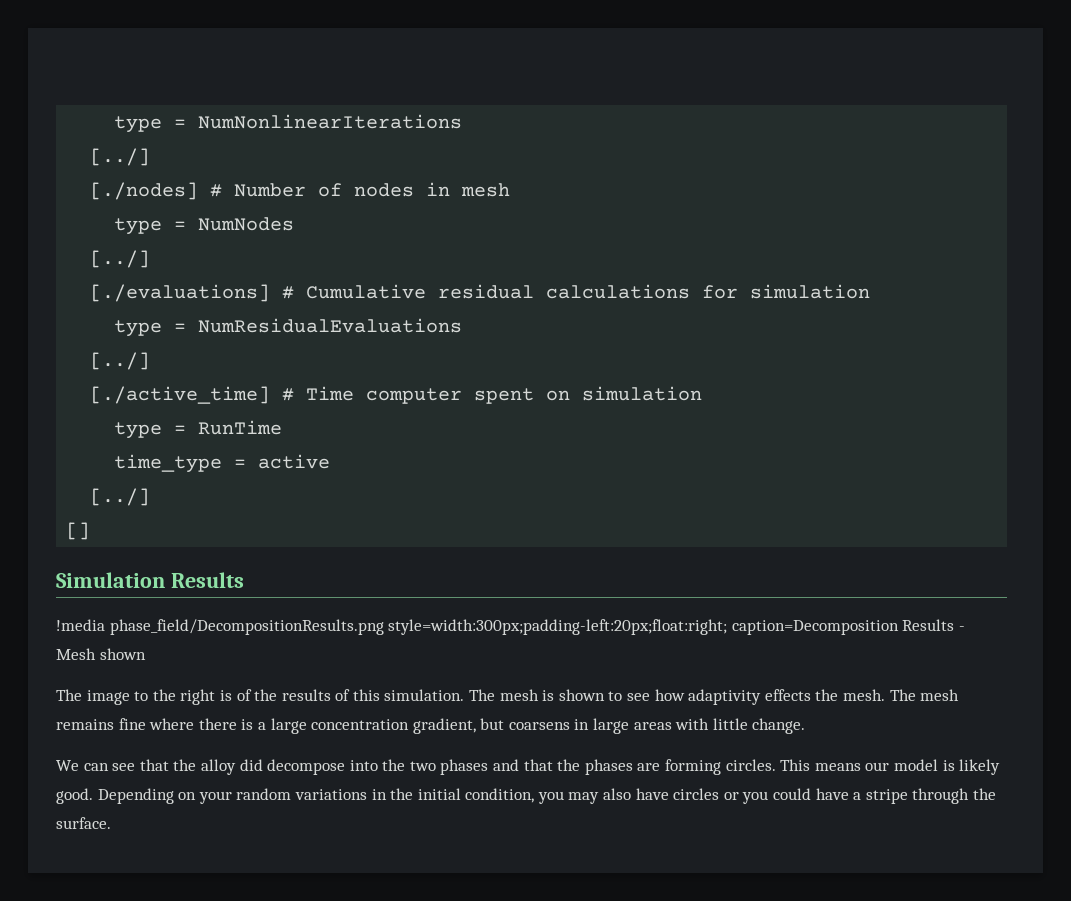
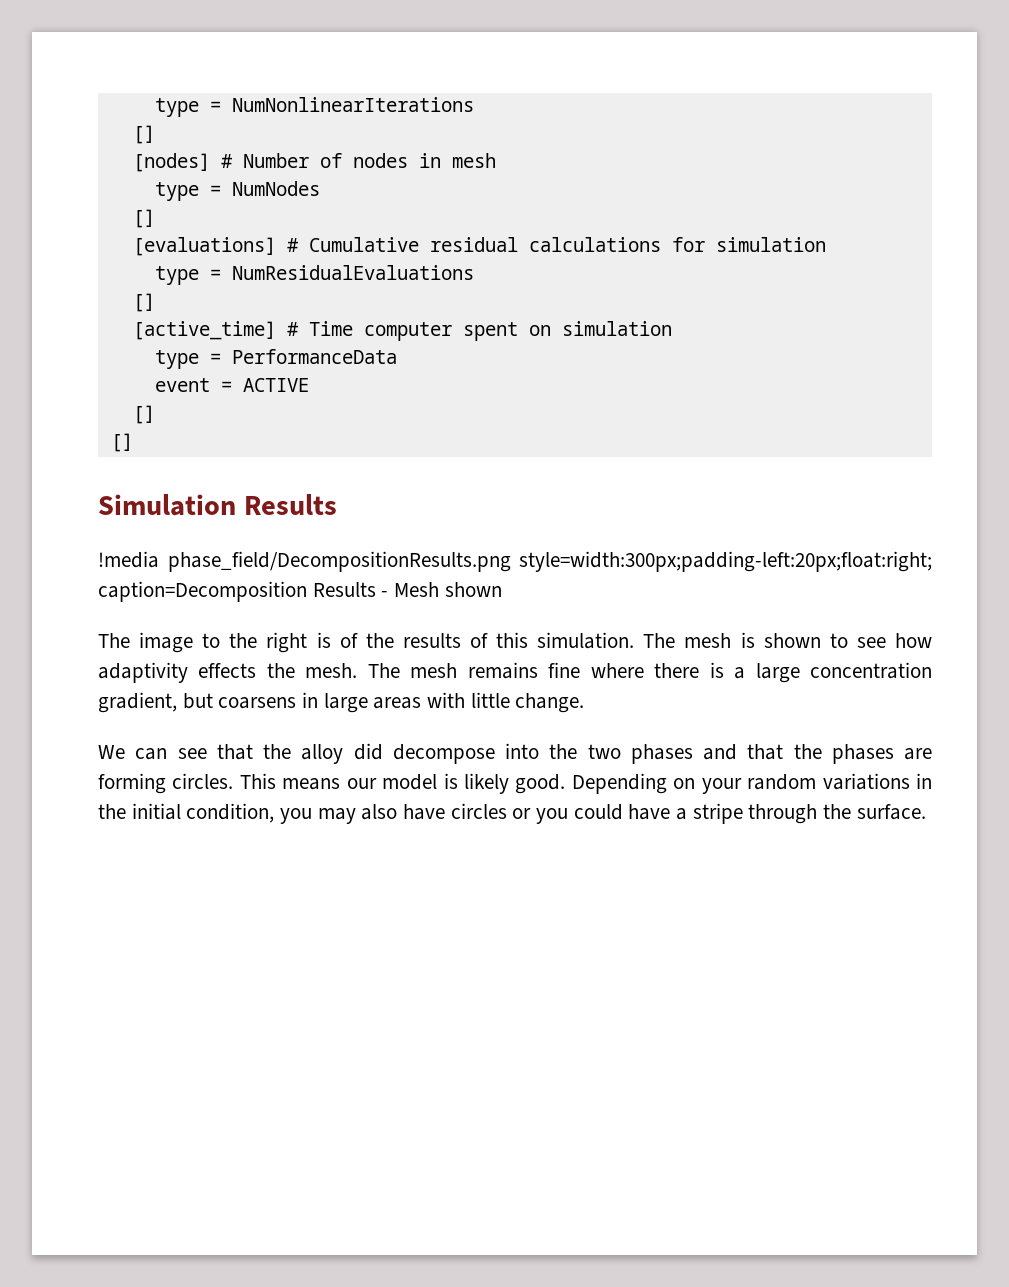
  type = NumNonlinearIterations
- [../]
- [./nodes] # Number of nodes in mesh
+ []
+ [nodes] # Number of nodes in mesh
  type = NumNodes
- [../]
- [./evaluations] # Cumulative residual calculations for simulation
+ []
+ [evaluations] # Cumulative residual calculations for simulation
  type = NumResidualEvaluations
- [../]
- [./active_time] # Time computer spent on simulation
+ []
+ [active_time] # Time computer spent on simulation
- type = RunTime
- time_type = active
- [../]
+ type = PerformanceData
+ event = ACTIVE
+ []

